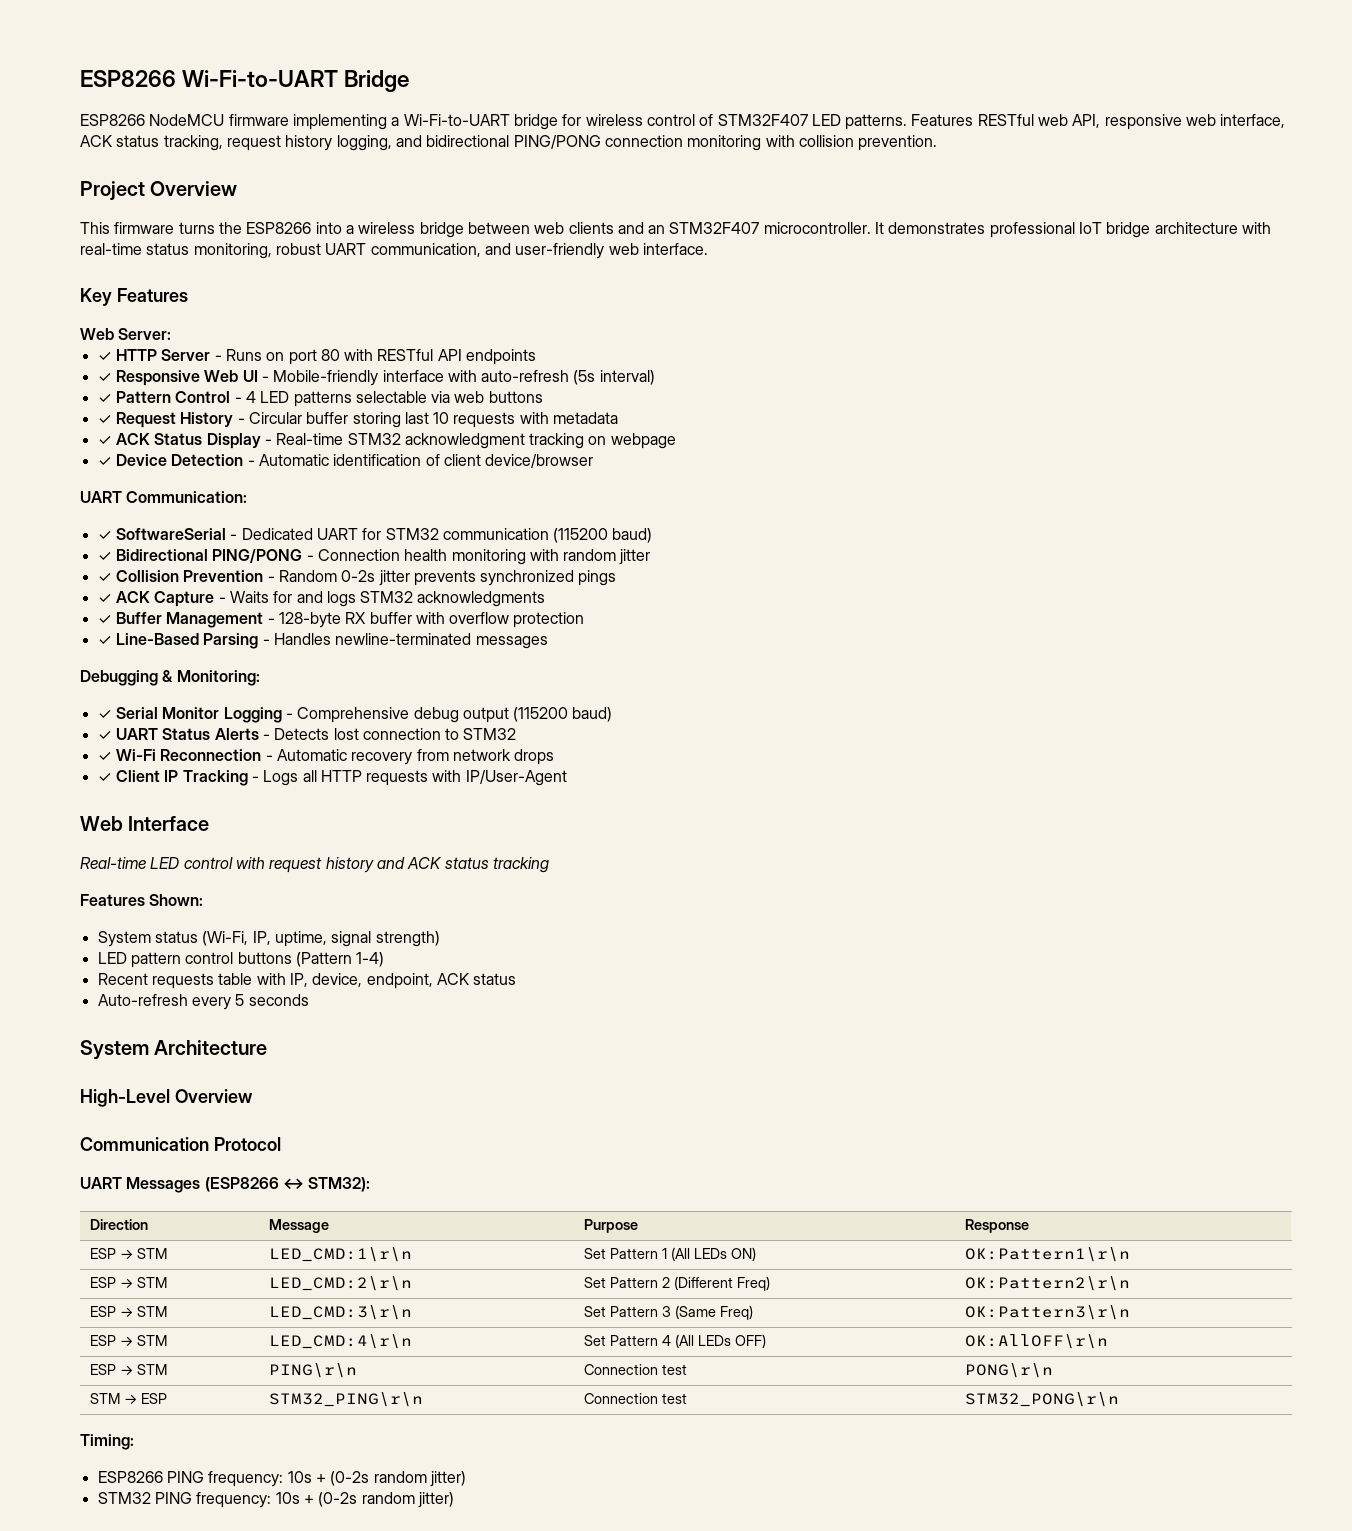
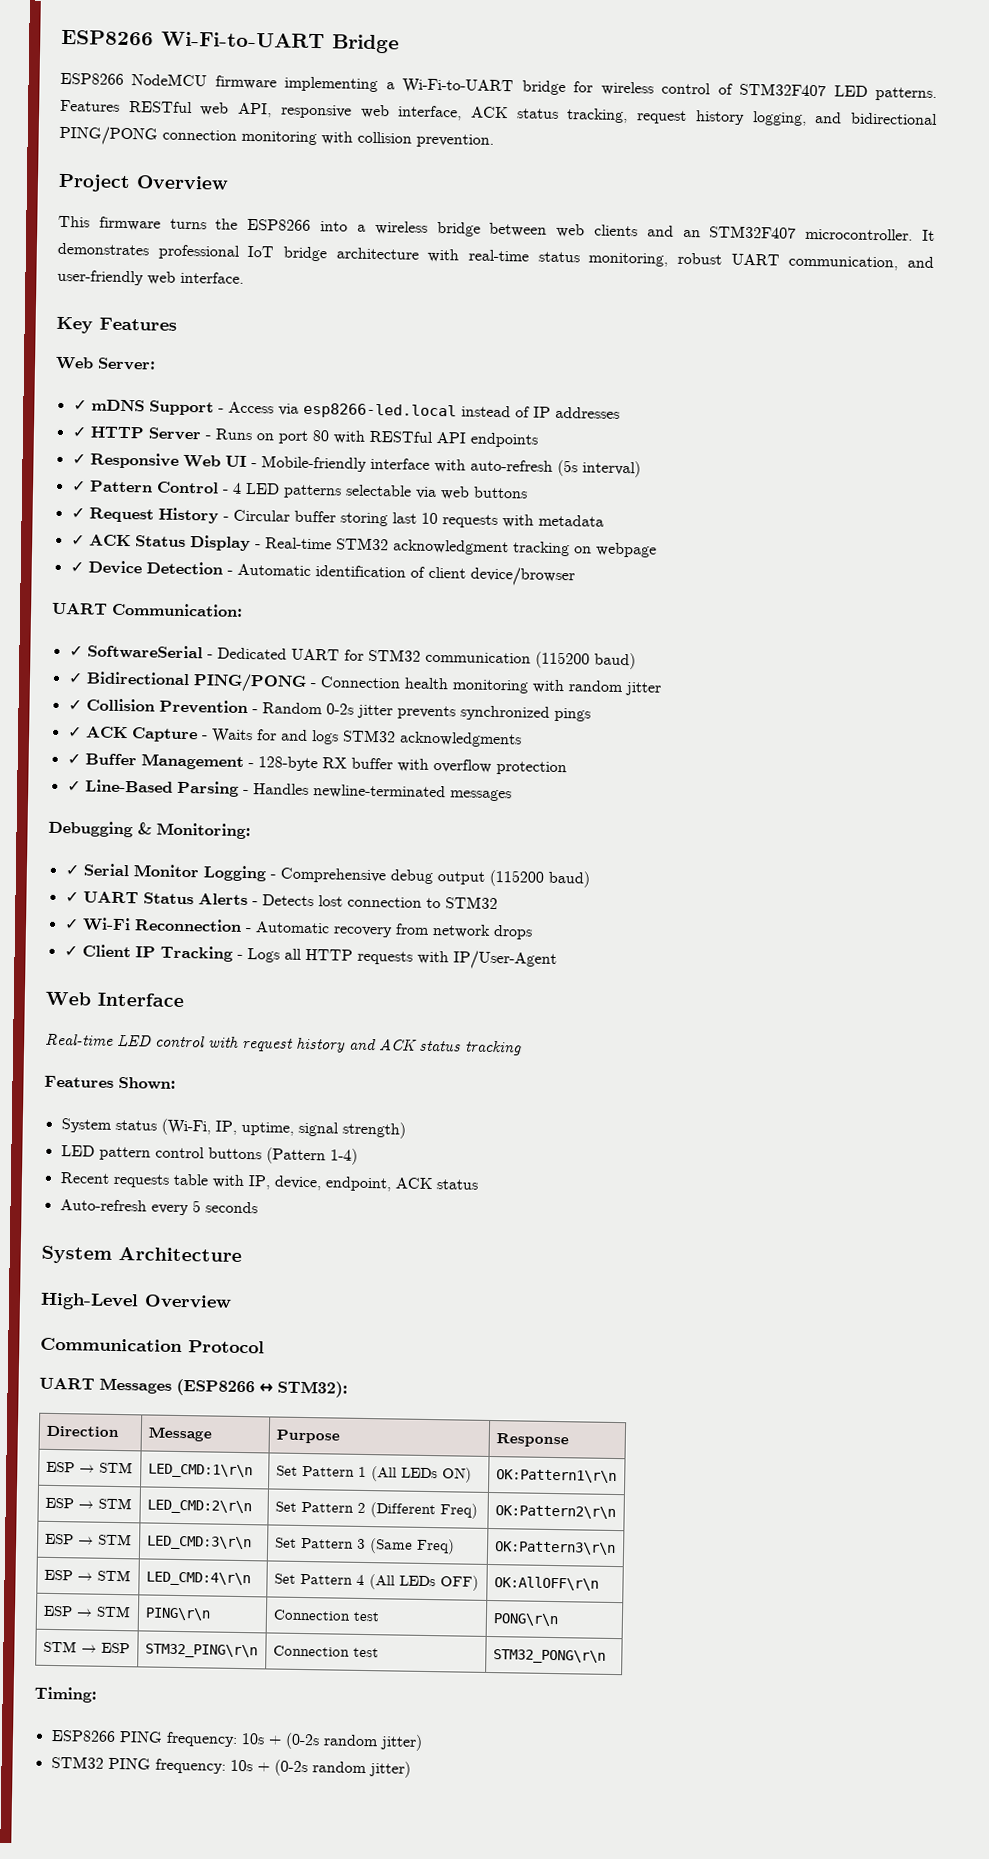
+ ✓ mDNS Support - Access via esp8266-led.local instead of IP addresses

